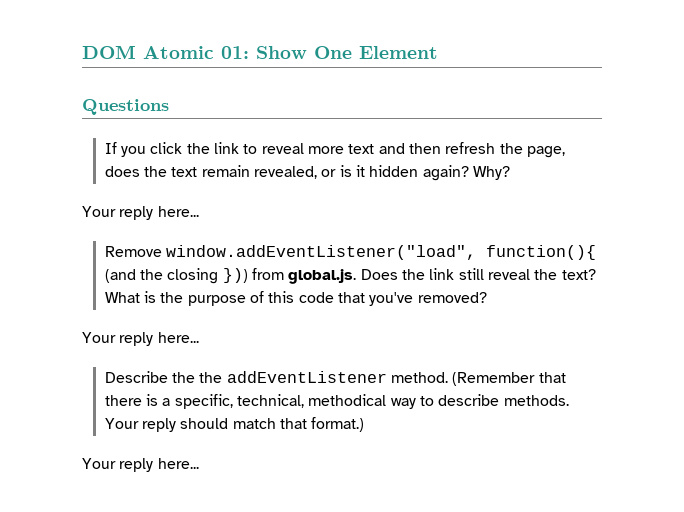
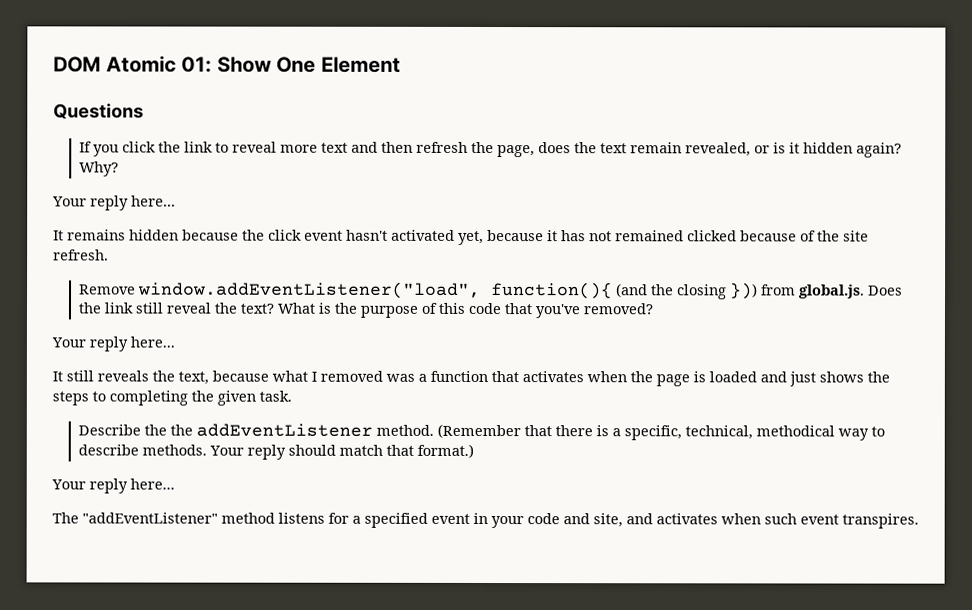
+ It remains hidden because the click event hasn't activated yet, because it has not remained clicked because of the site refresh.
+ It still reveals the text, because what I removed was a function that activates when the page is loaded and just shows the steps to completing the given task.
+ The "addEventListener" method listens for a specified event in your code and site, and activates when such event transpires.

